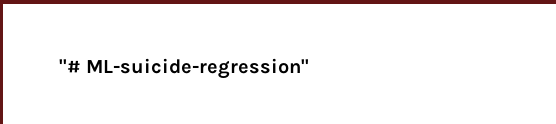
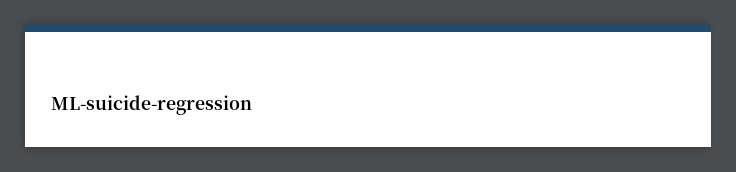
- "# ML-suicide-regression"
+ ML-suicide-regression

